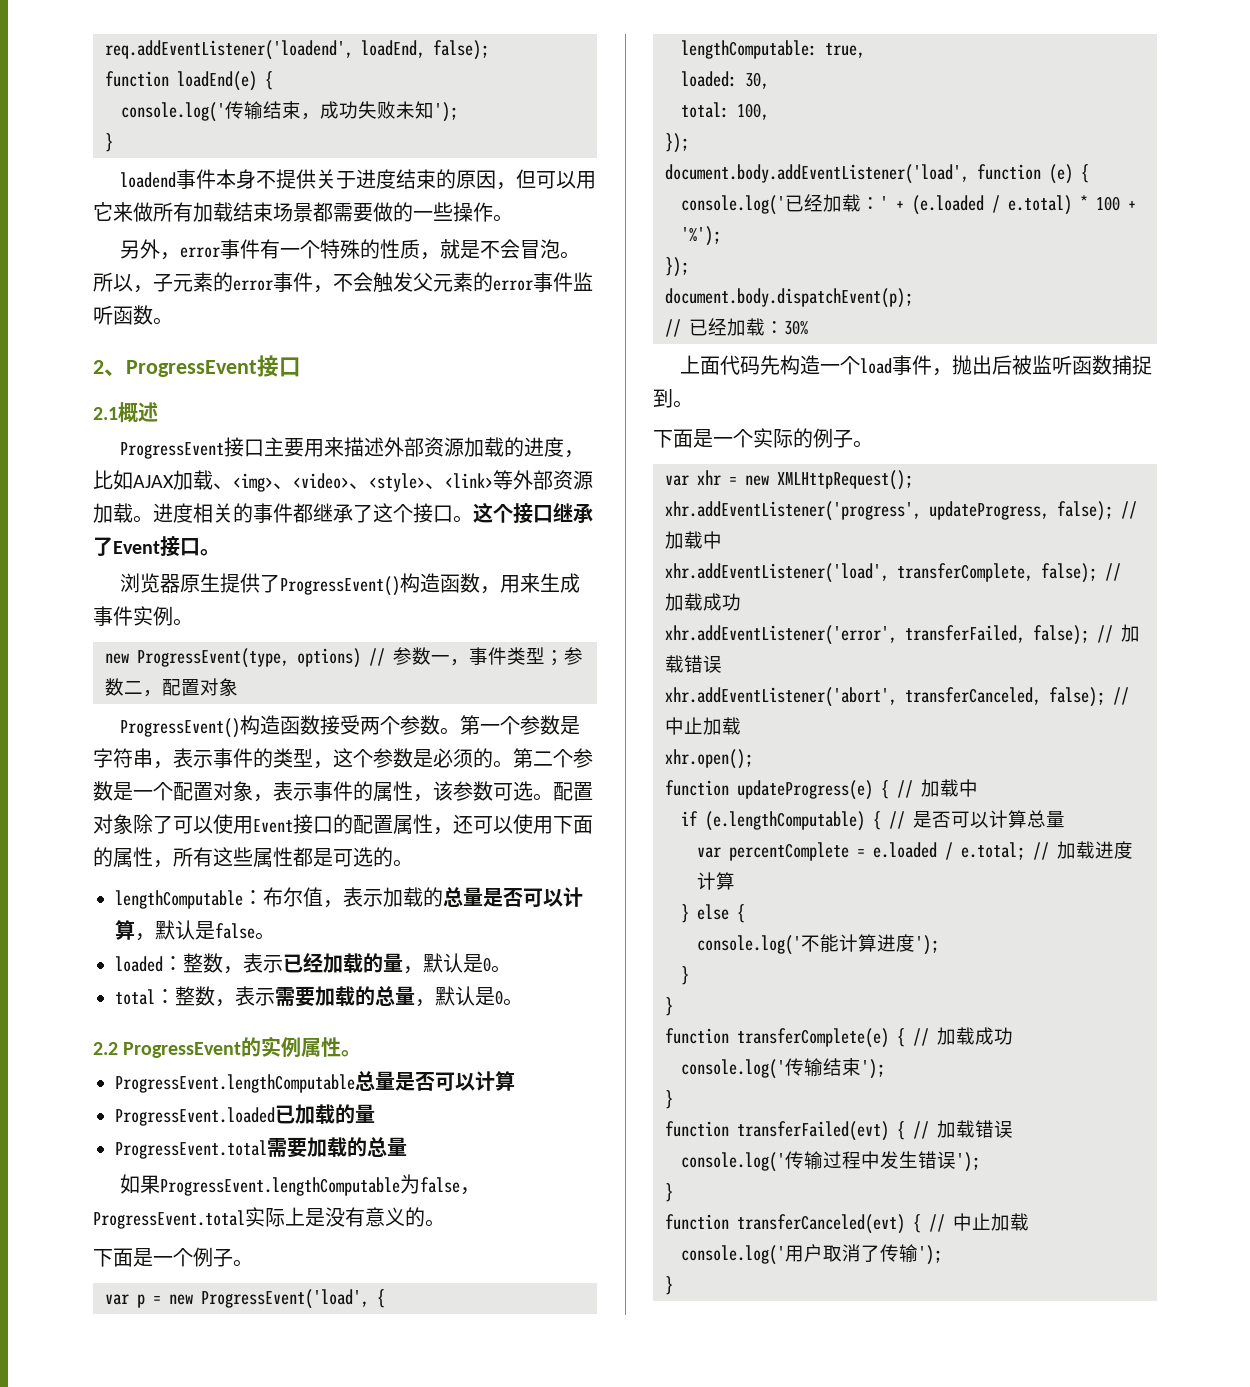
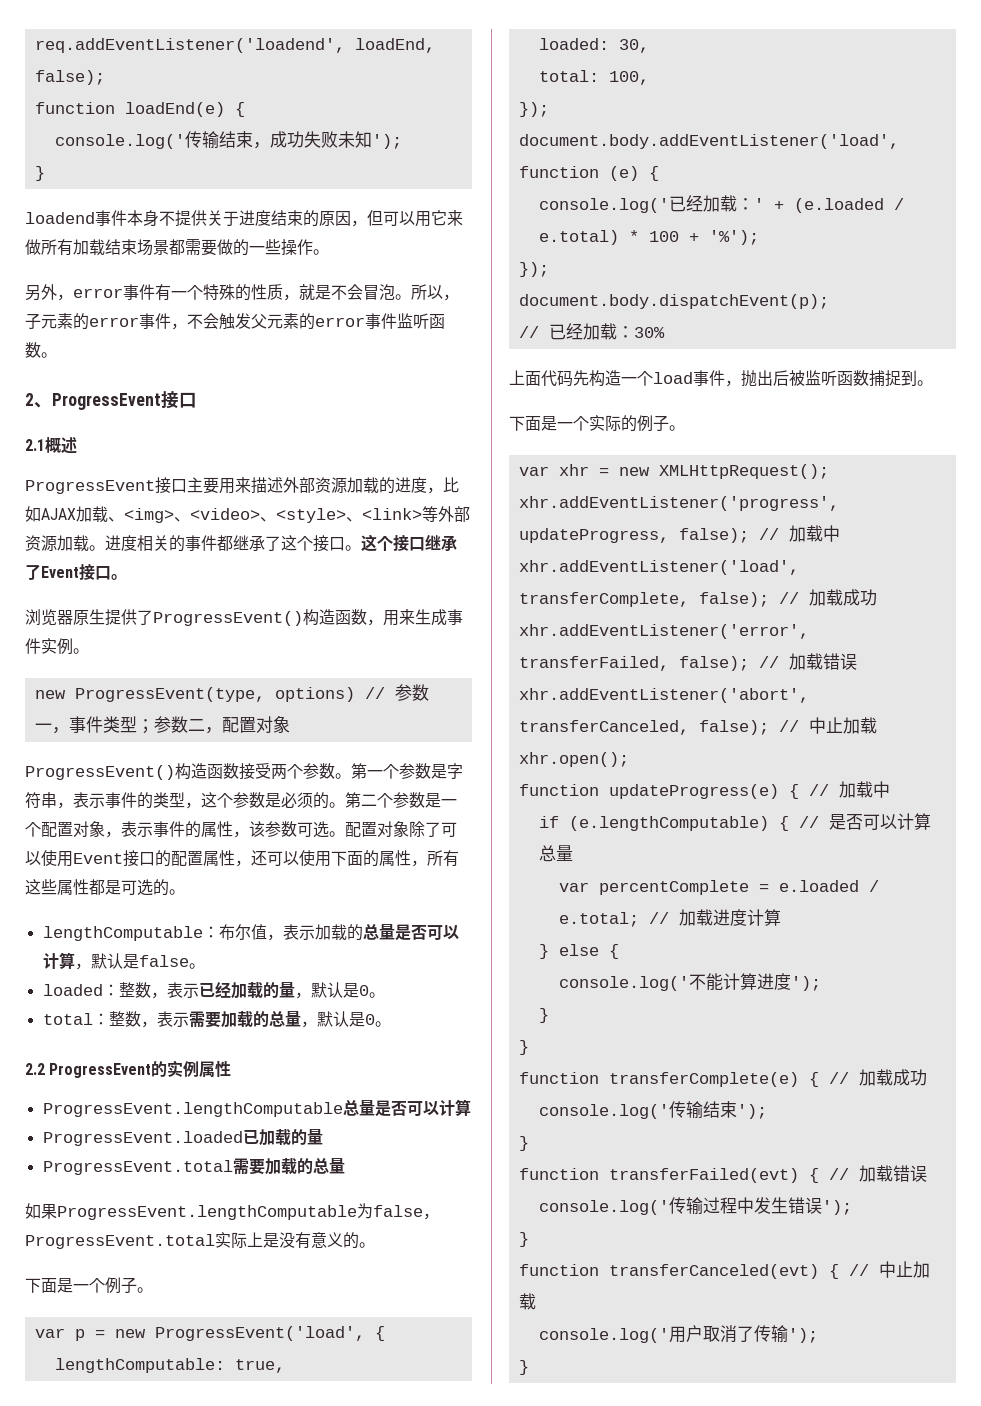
- 2.2 ProgressEvent的实例属性。
+ 2.2 ProgressEvent的实例属性

